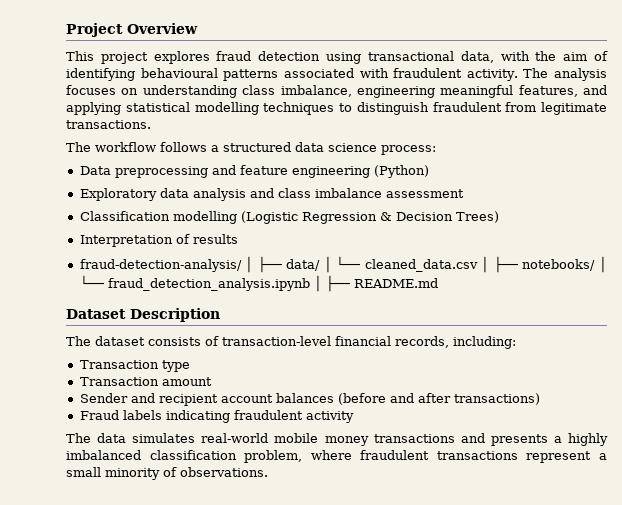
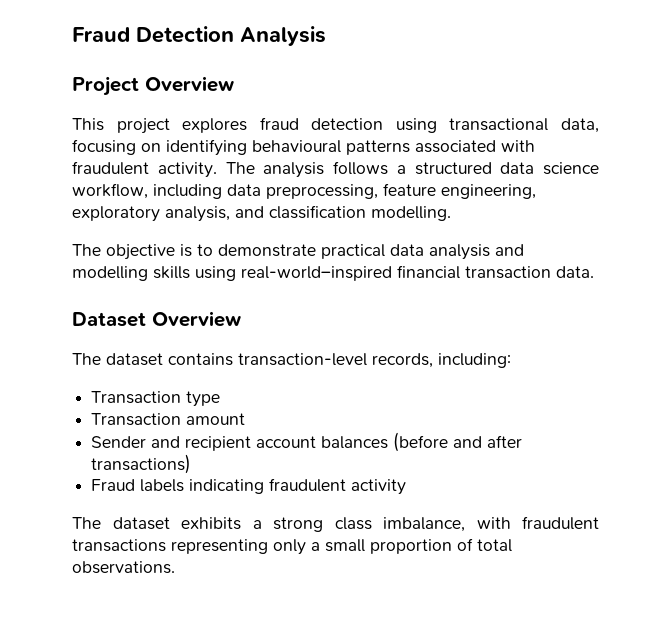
+ Fraud Detection Analysis
- This project explores fraud detection using transactional data, with the aim of identifying behavioural patterns associated with fraudulent activity.
+ This project explores fraud detection using transactional data, focusing on identifying behavioural patterns associated with fraudulent activity.
- The analysis focuses on understanding class imbalance, engineering meaningful features, and applying statistical modelling techniques to distinguish fraudulent from legitimate transactions.
- The workflow follows a structured data science process:
- Data preprocessing and feature engineering (Python)
- Exploratory data analysis and class imbalance assessment
- Classification modelling (Logistic Regression & Decision Trees)
- Interpretation of results
- fraud-detection-analysis/ │ ├── data/ │ └── cleaned_data.csv │ ├── notebooks/ │ └── fraud_detection_analysis.ipynb │ ├── README.md
+ The analysis follows a structured data science workflow, including data preprocessing, feature engineering, exploratory analysis, and classification modelling.
+ The objective is to demonstrate practical data analysis and modelling skills using real-world–inspired financial transaction data.
- Dataset Description
- The dataset consists of transaction-level financial records, including:
+ Dataset Overview
+ The dataset contains transaction-level records, including:
- The data simulates real-world mobile money transactions and presents a highly imbalanced classification problem, where fraudulent transactions represent a small minority of observations.
+ The dataset exhibits a strong class imbalance, with fraudulent transactions representing only a small proportion of total observations.

